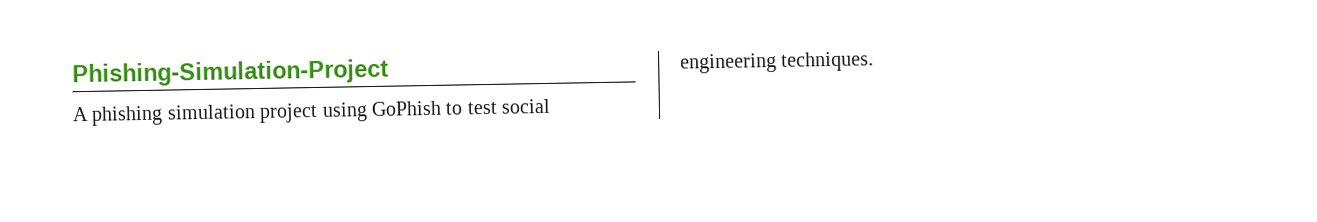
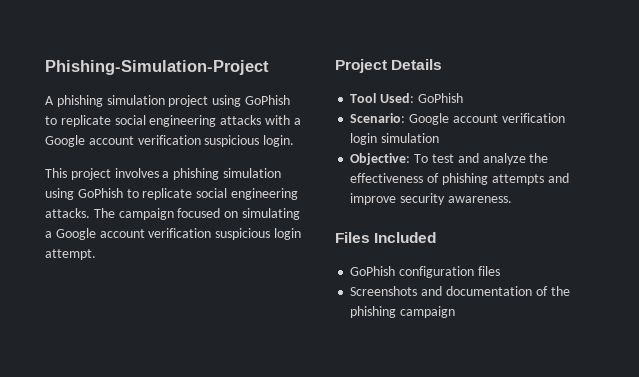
- A phishing simulation project using GoPhish to test social engineering techniques.
+ A phishing simulation project using GoPhish to replicate social engineering attacks with a Google account verification suspicious login.
+ This project involves a phishing simulation using GoPhish to replicate social engineering attacks. The campaign focused on simulating a Google account verification suspicious login attempt.
+ Project Details
+ Tool Used: GoPhish
+ Scenario: Google account verification login simulation
+ Objective: To test and analyze the effectiveness of phishing attempts and improve security awareness.
+ Files Included
+ GoPhish configuration files
+ Screenshots and documentation of the phishing campaign

